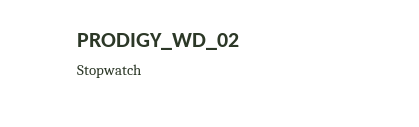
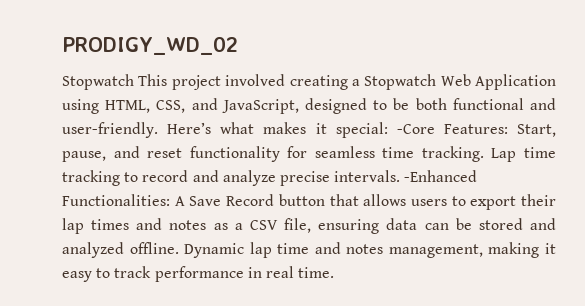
- Stopwatch
+ Stopwatch This project involved creating a Stopwatch Web Application using HTML, CSS, and JavaScript, designed to be both functional and user-friendly. Here’s what makes it special: -Core Features: Start, pause, and reset functionality for seamless time tracking. Lap time tracking to record and analyze precise intervals. -Enhanced Functionalities: A Save Record button that allows users to export their lap times and notes as a CSV file, ensuring data can be stored and analyzed offline. Dynamic lap time and notes management, making it easy to track performance in real time.

